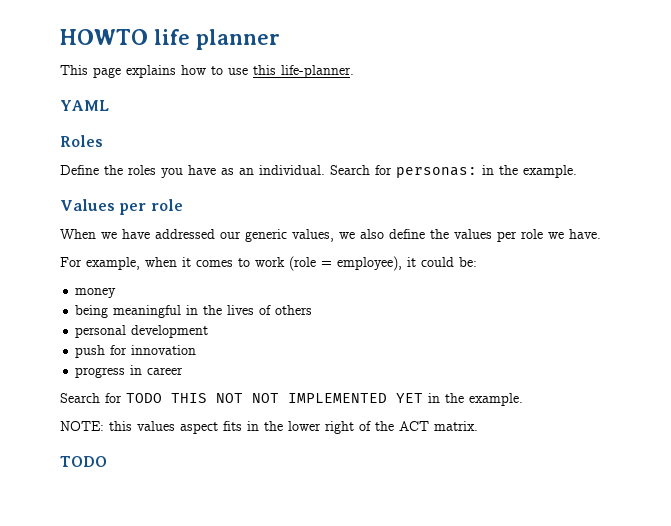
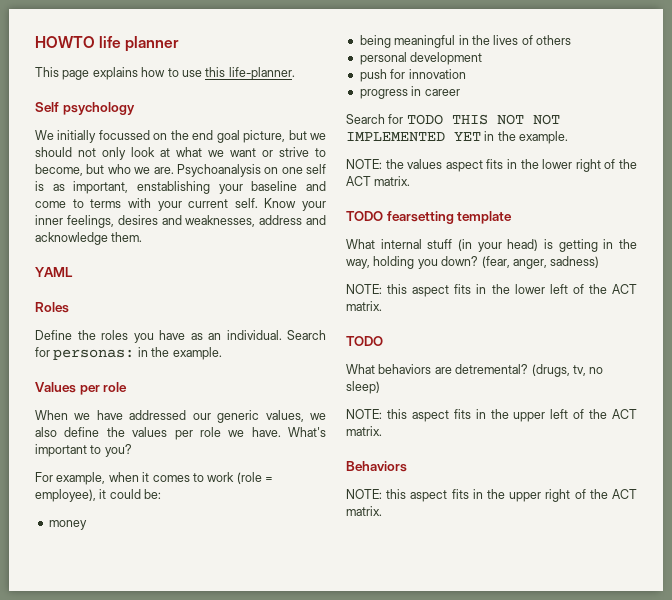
+ Self psychology
+ We initially focussed on the end goal picture, but we should not only look at what we want or strive to become, but who we are. Psychoanalysis on one self is as important, enstablishing your baseline and come to terms with your current self. Know your inner feelings, desires and weaknesses, address and acknowledge them.
+ What's important to you?
- NOTE: this values aspect fits in the lower right of the ACT matrix.
+ NOTE: the values aspect fits in the lower right of the ACT matrix.
+ TODO fearsetting template
+ What internal stuff (in your head) is getting in the way, holding you down? (fear, anger, sadness)
+ NOTE: this aspect fits in the lower left of the ACT matrix.
  TODO
+ What behaviors are detremental? (drugs, tv, no sleep)
+ NOTE: this aspect fits in the upper left of the ACT matrix.
+ Behaviors
+ NOTE: this aspect fits in the upper right of the ACT matrix.

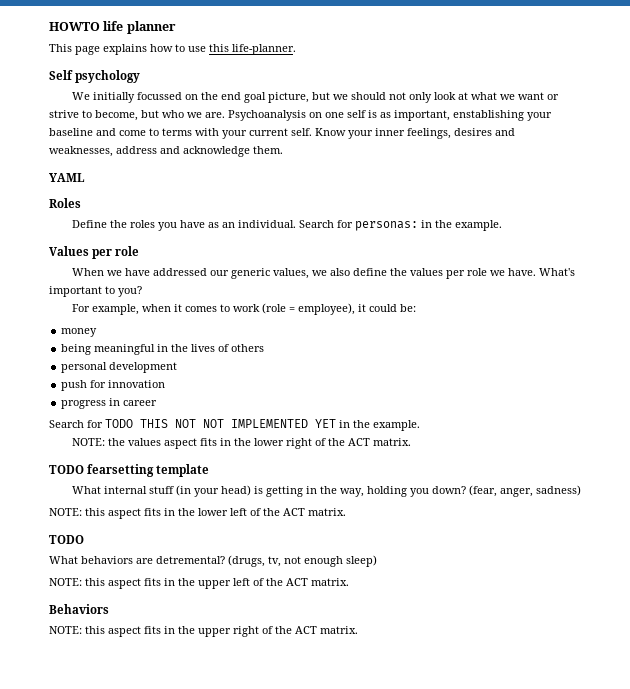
- (drugs, tv, no sleep)
+ (drugs, tv, not enough sleep)

